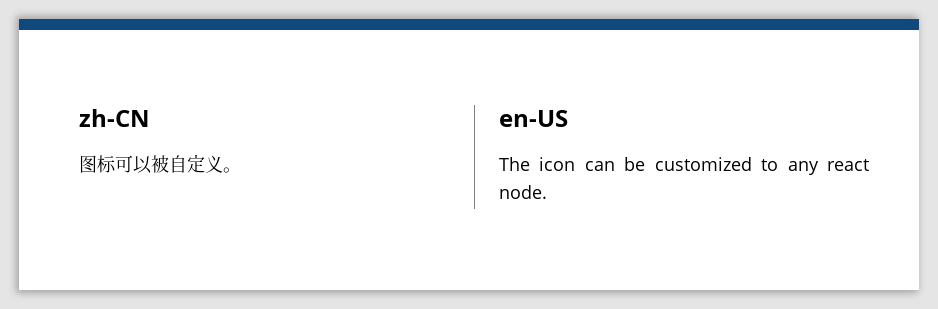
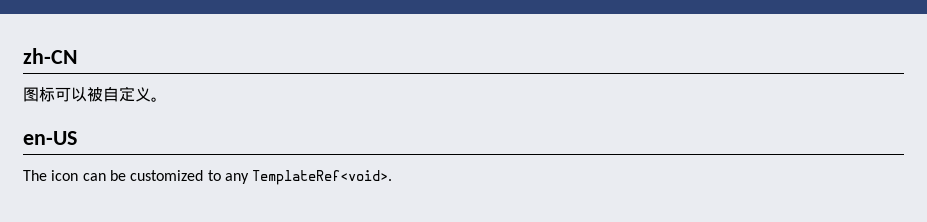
- The icon can be customized to any react node.
+ The icon can be customized to any TemplateRef<void>.

